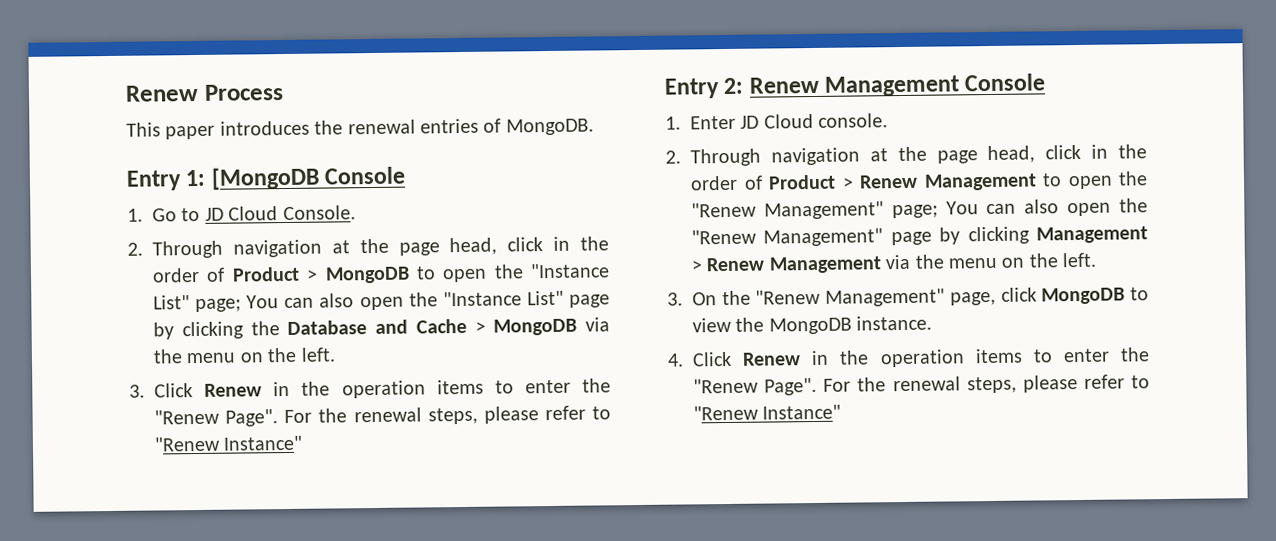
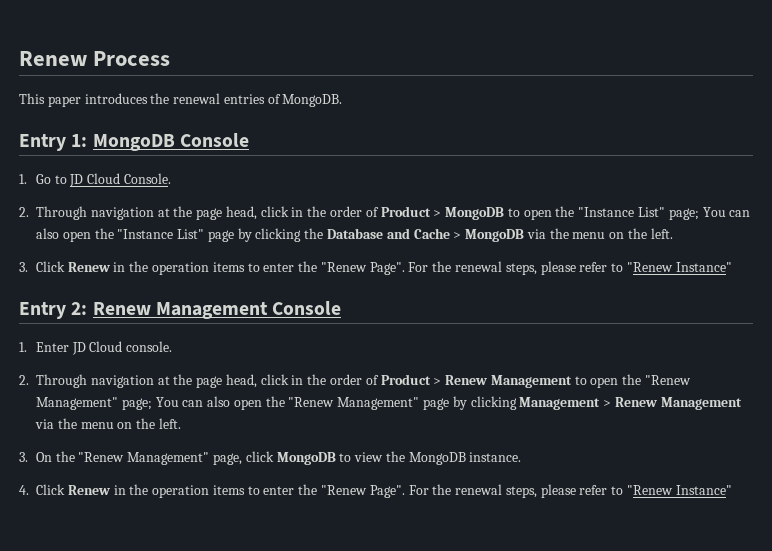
- Entry 1: [MongoDB Console
+ Entry 1: MongoDB Console

